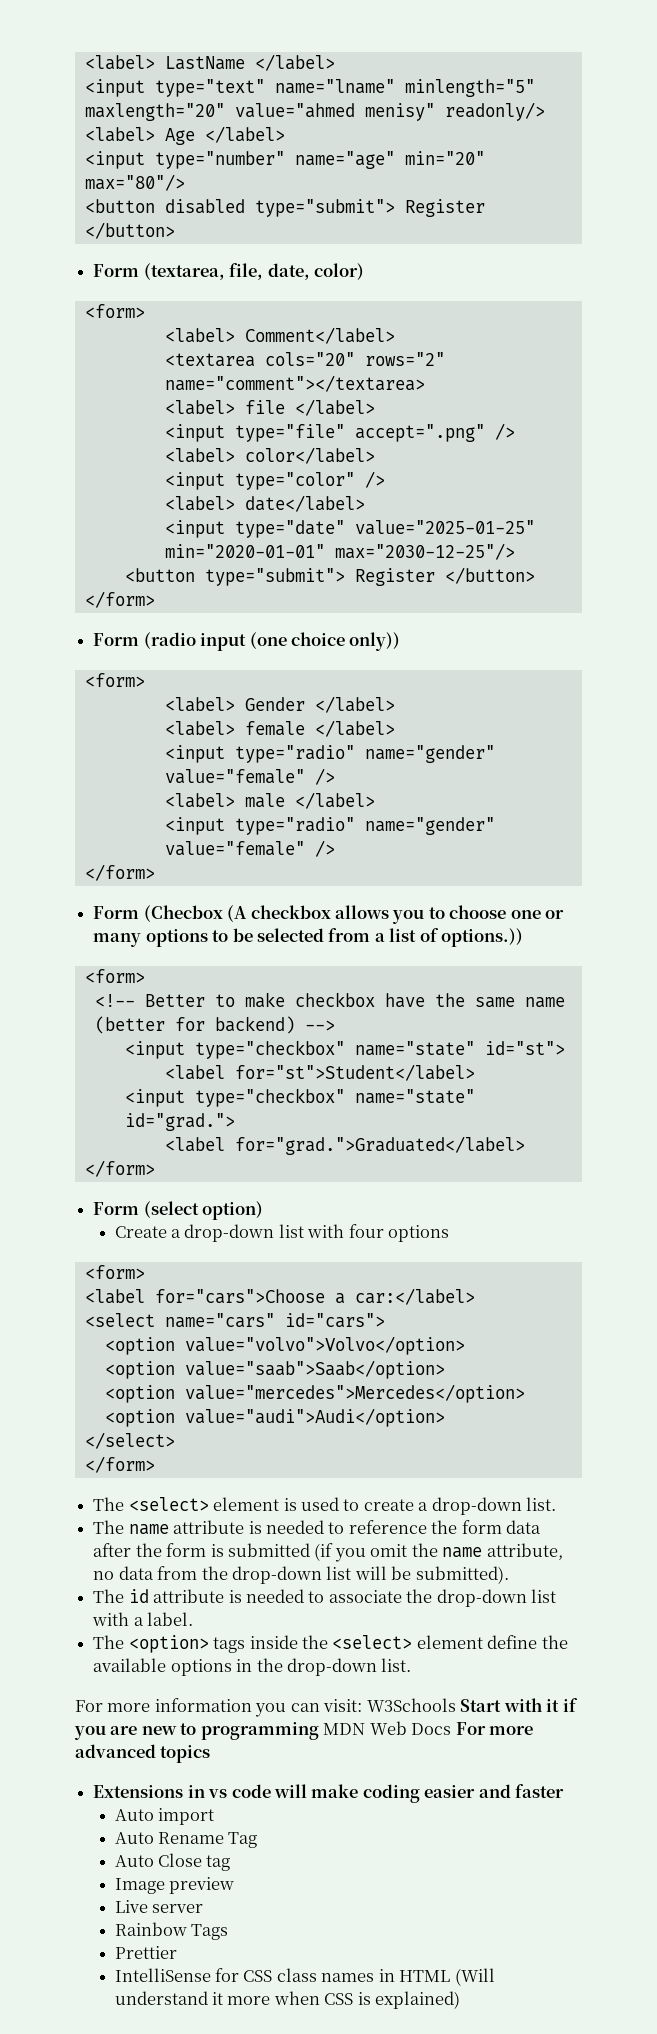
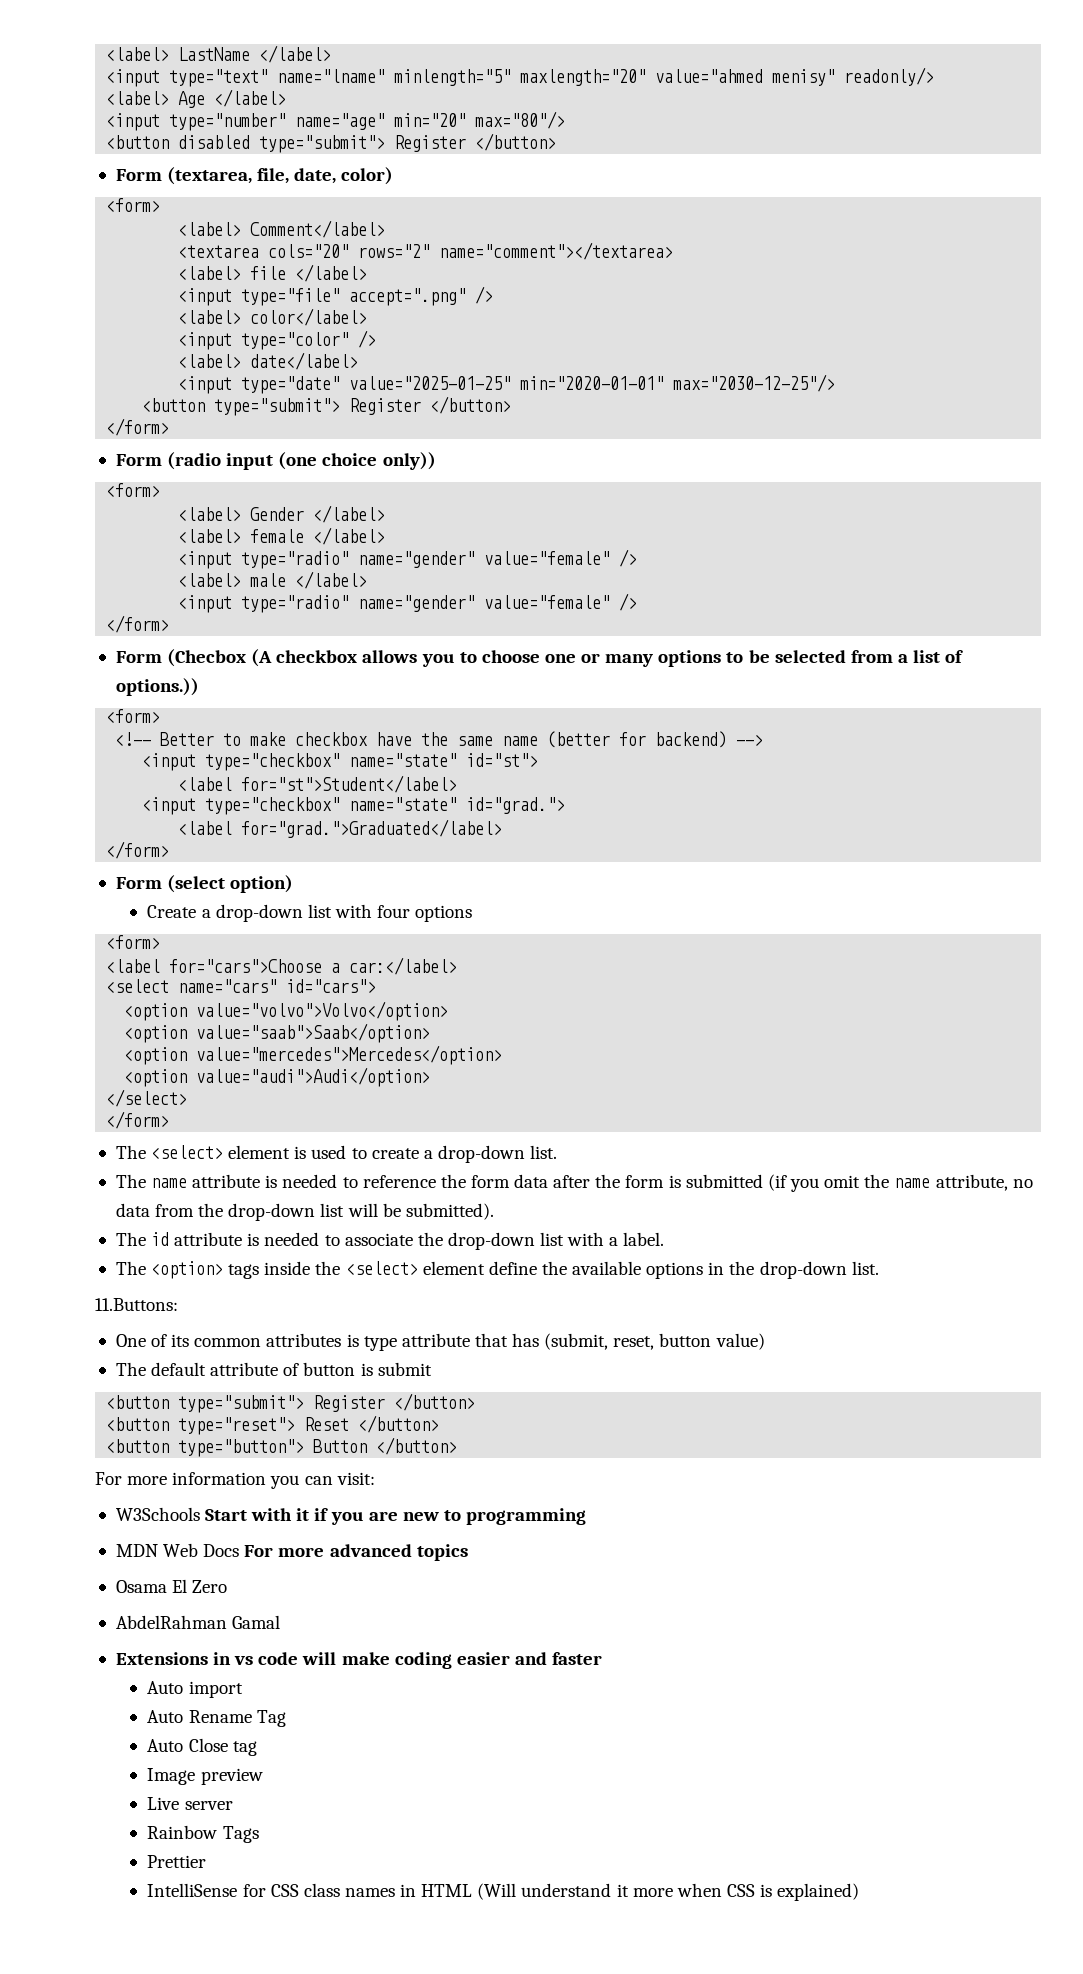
+ 11.Buttons:
+ One of its common attributes is type attribute that has (submit, reset, button value)
+ The default attribute of button is submit
+ <button type="submit"> Register </button>
+ <button type="reset"> Reset </button>
+ <button type="button"> Button </button>
- For more information you can visit: W3Schools Start with it if you are new to programming MDN Web Docs For more advanced topics
+ For more information you can visit:
+ W3Schools Start with it if you are new to programming
+ MDN Web Docs For more advanced topics
+ Osama El Zero
+ AbdelRahman Gamal

